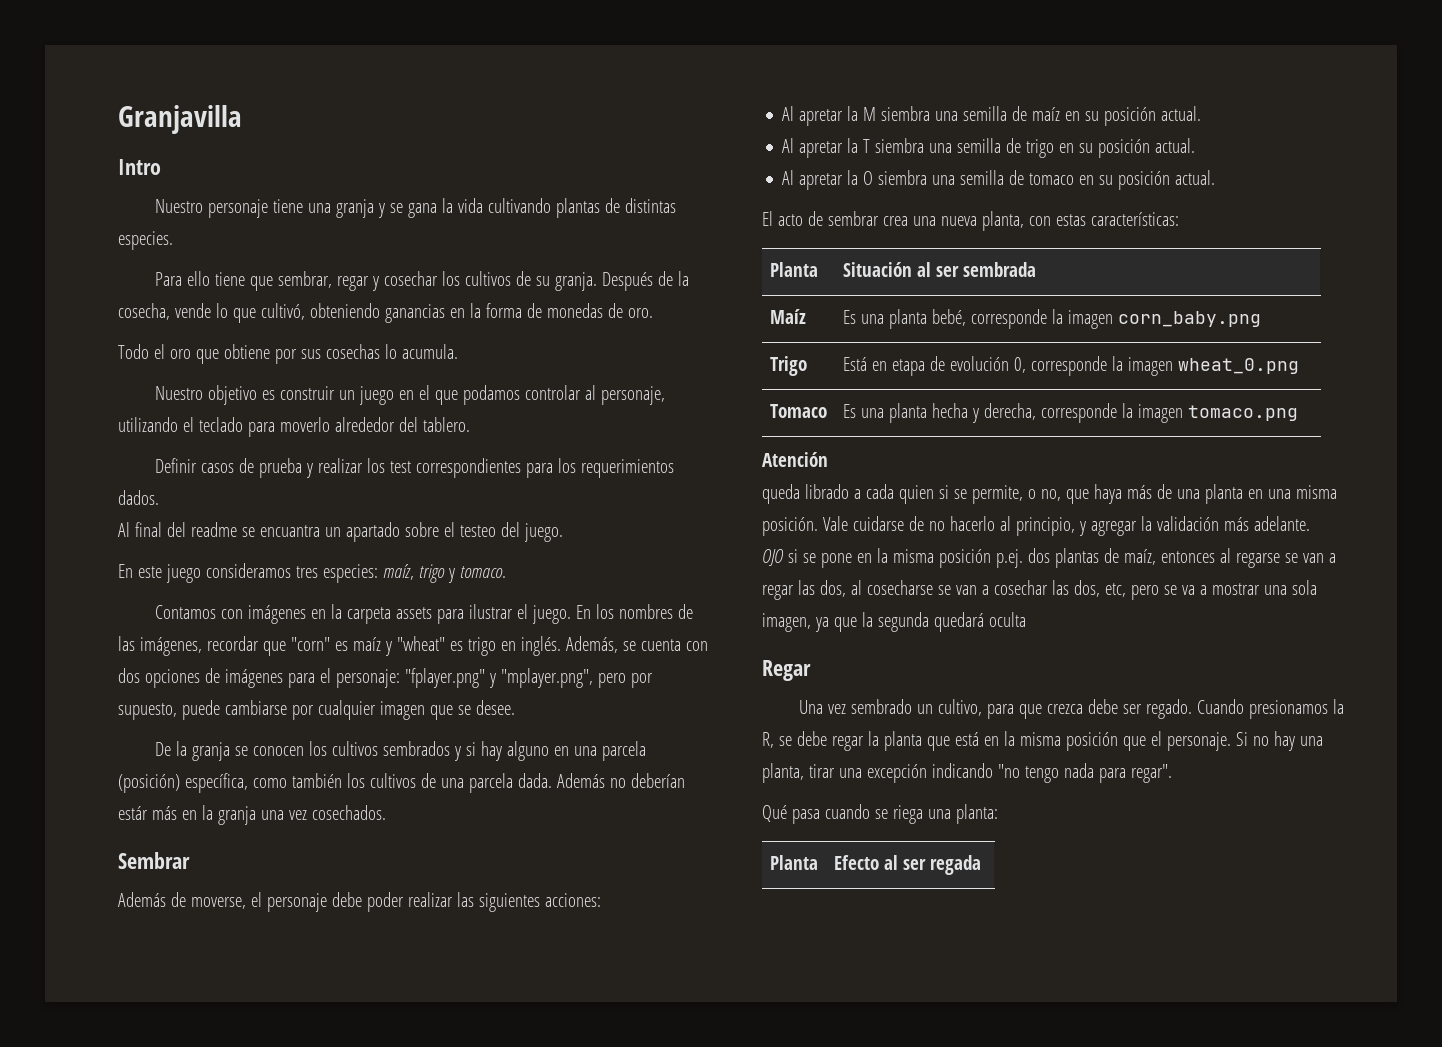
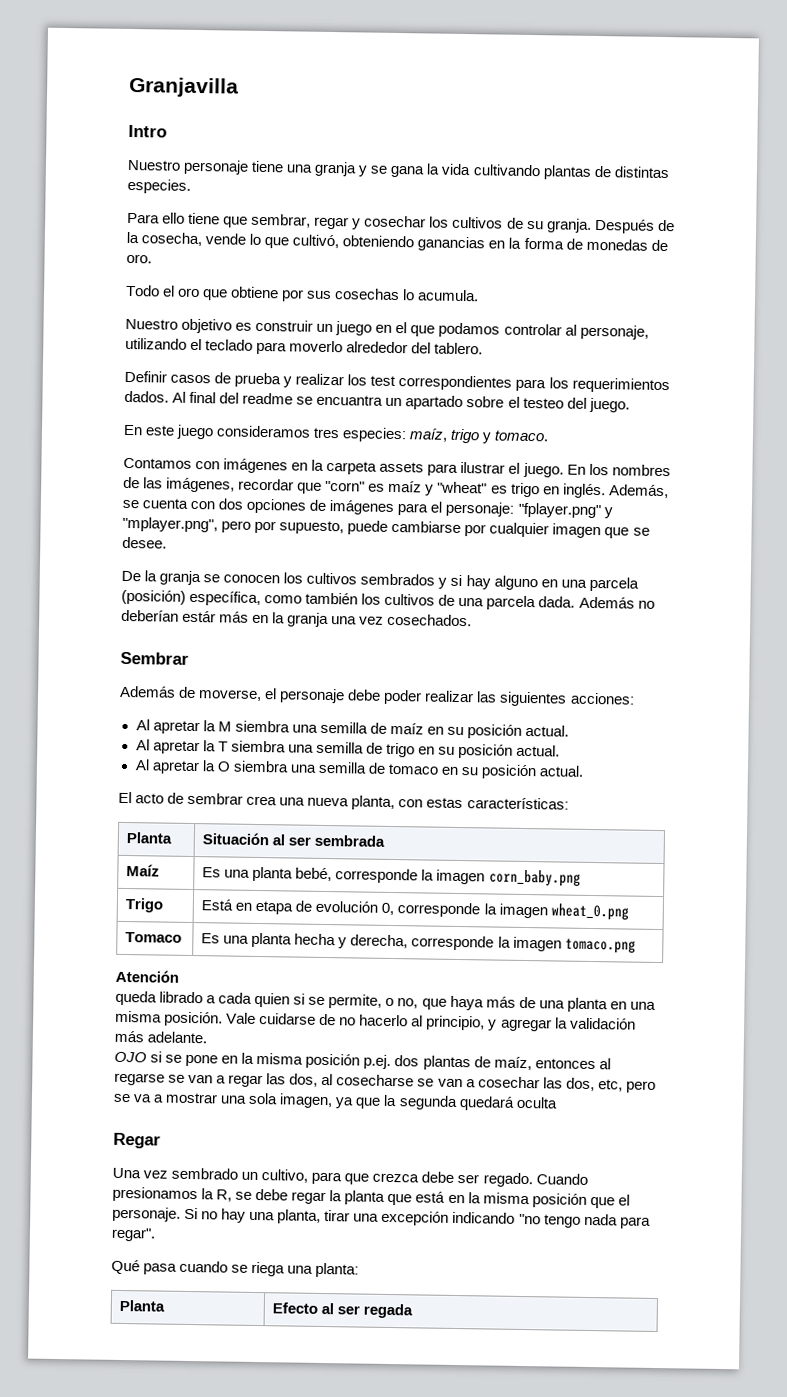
- Definir casos de prueba y realizar los test correspondientes para los requerimientos dados.
- Al final del readme se encuantra un apartado sobre el testeo del juego.
+ Definir casos de prueba y realizar los test correspondientes para los requerimientos dados. Al final del readme se encuantra un apartado sobre el testeo del juego.

